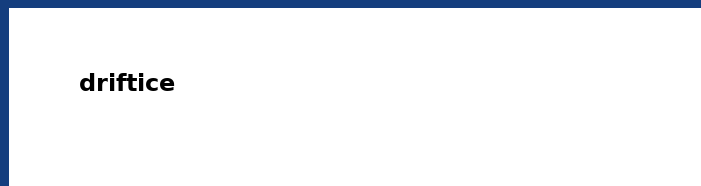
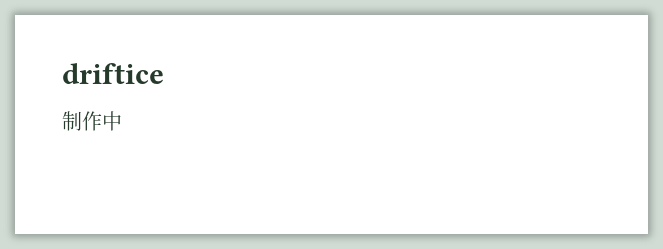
+ 制作中

